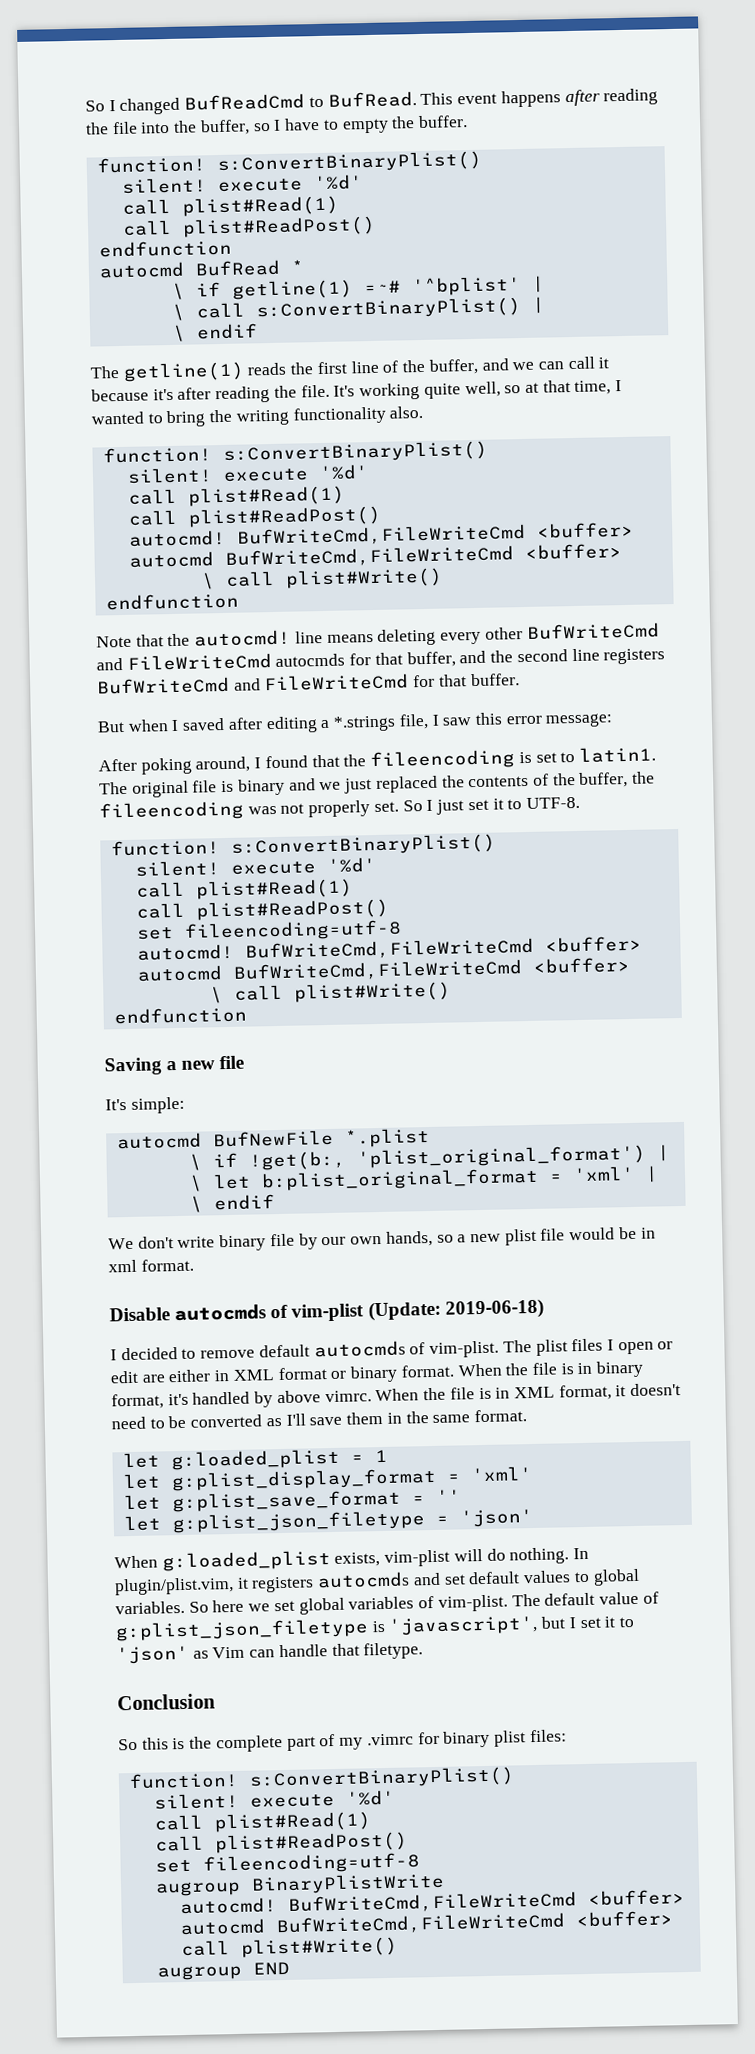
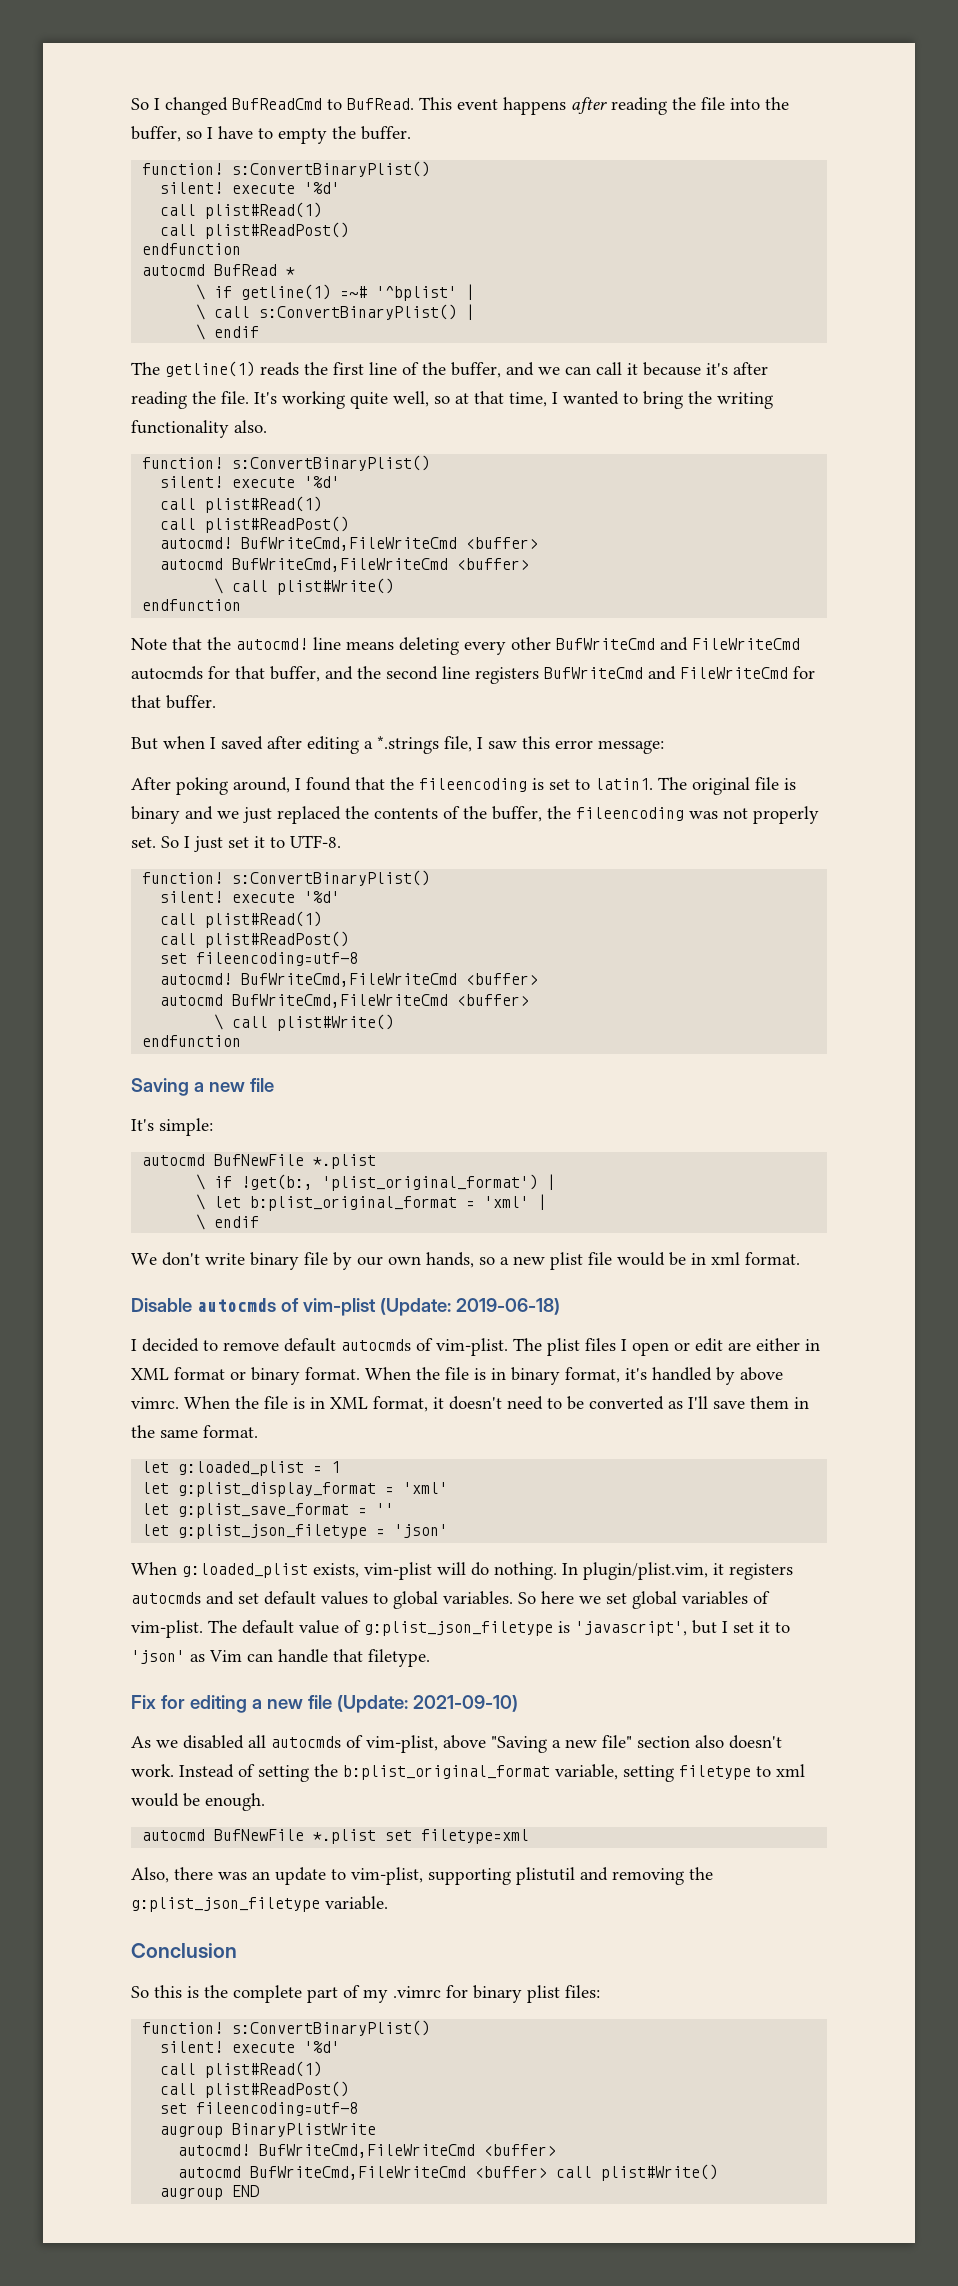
+ Fix for editing a new file (Update: 2021-09-10)
+ As we disabled all autocmds of vim-plist, above "Saving a new file" section also doesn't work. Instead of setting the b:plist_original_format variable, setting filetype to xml would be enough.
+ autocmd BufNewFile *.plist set filetype=xml
+ Also, there was an update to vim-plist, supporting plistutil and removing the g:plist_json_filetype variable.

